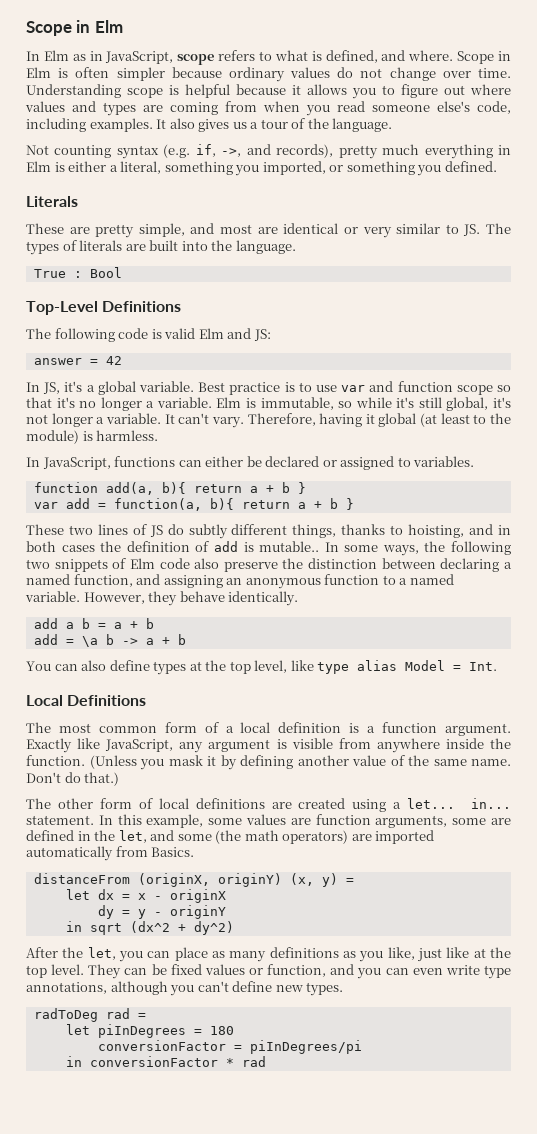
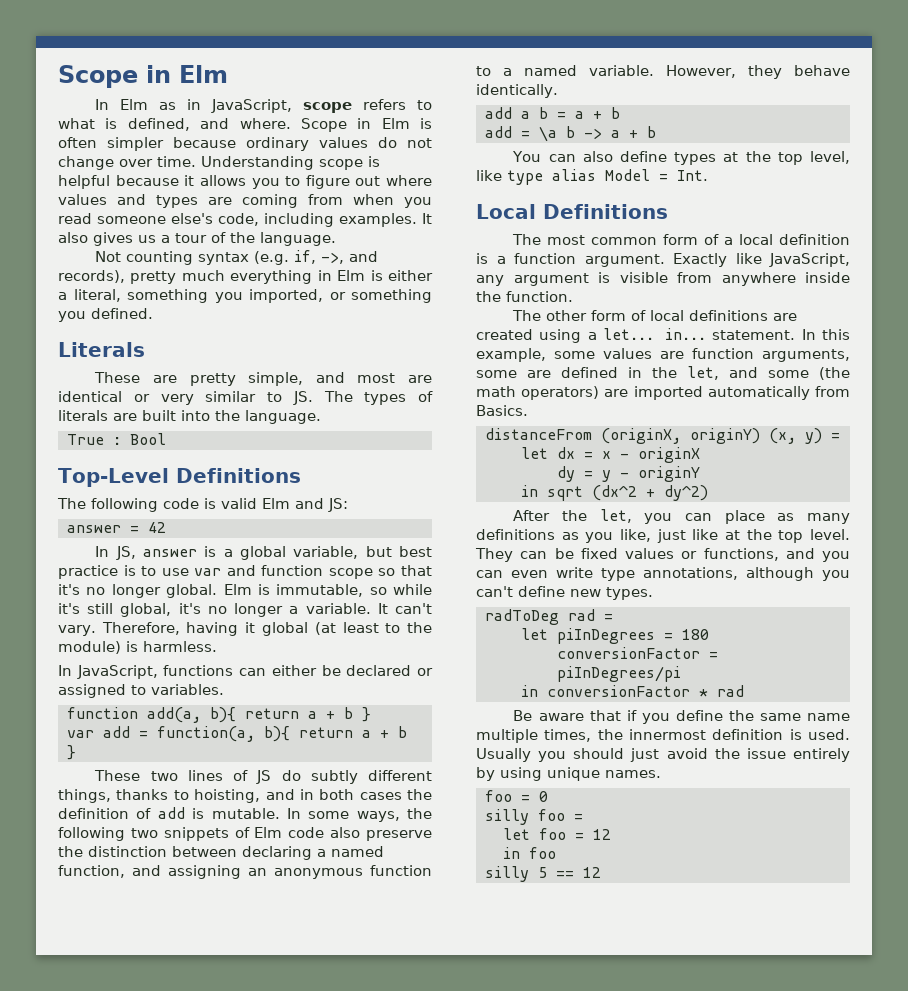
- In JS, it's a global variable. Best practice is to use var and function scope so that it's no longer a variable.
+ In JS, answer is a global variable, but best practice is to use var and function scope so that it's no longer global.
- Elm is immutable, so while it's still global, it's not longer a variable.
+ Elm is immutable, so while it's still global, it's no longer a variable.
- These two lines of JS do subtly different things, thanks to hoisting, and in both cases the definition of add is mutable..
+ These two lines of JS do subtly different things, thanks to hoisting, and in both cases the definition of add is mutable.
- (Unless you mask it by defining another value of the same name. Don't do that.)
- They can be fixed values or function, and you can even write type annotations, although you can't define new types.
+ They can be fixed values or functions, and you can even write type annotations, although you can't define new types.
+ Be aware that if you define the same name multiple times, the innermost definition is used. Usually you should just avoid the issue entirely by using unique names.
+ foo = 0
+ silly foo =
+ let foo = 12
+ in foo
+ silly 5 == 12

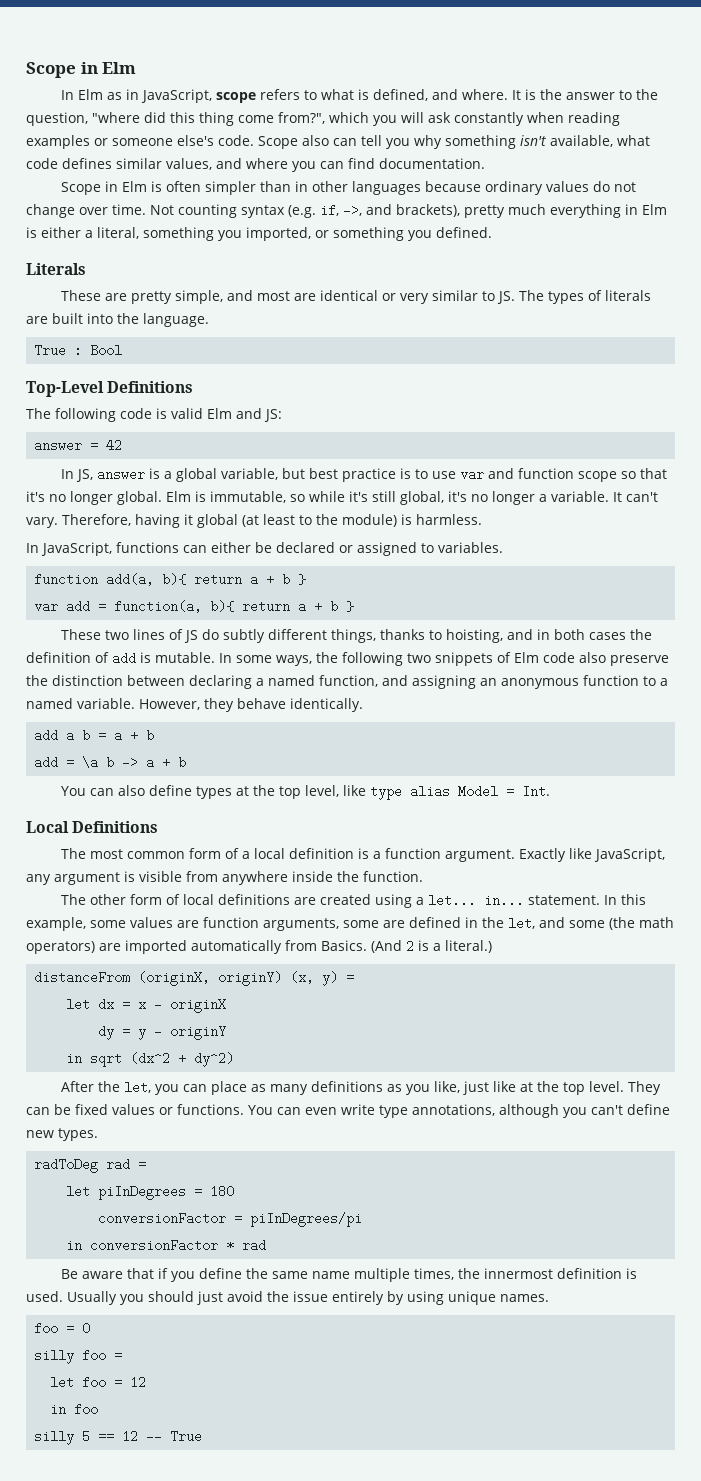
- In Elm as in JavaScript, scope refers to what is defined, and where. Scope in Elm is often simpler because ordinary values do not change over time. Understanding scope is helpful because it allows you to figure out where values and types are coming from when you read someone else's code, including examples. It also gives us a tour of the language.
- Not counting syntax (e.g. if, ->, and records), pretty much everything in Elm is either a literal, something you imported, or something you defined.
+ In Elm as in JavaScript, scope refers to what is defined, and where. It is the answer to the question, "where did this thing come from?", which you will ask constantly when reading examples or someone else's code. Scope also can tell you why something isn't available, what code defines similar values, and where you can find documentation.
+ Scope in Elm is often simpler than in other languages because ordinary values do not change over time. Not counting syntax (e.g. if, ->, and brackets), pretty much everything in Elm is either a literal, something you imported, or something you defined.
+ (And 2 is a literal.)
- They can be fixed values or functions, and you can even write type annotations, although you can't define new types.
+ They can be fixed values or functions. You can even write type annotations, although you can't define new types.
- silly 5 == 12
+ silly 5 == 12 -- True

